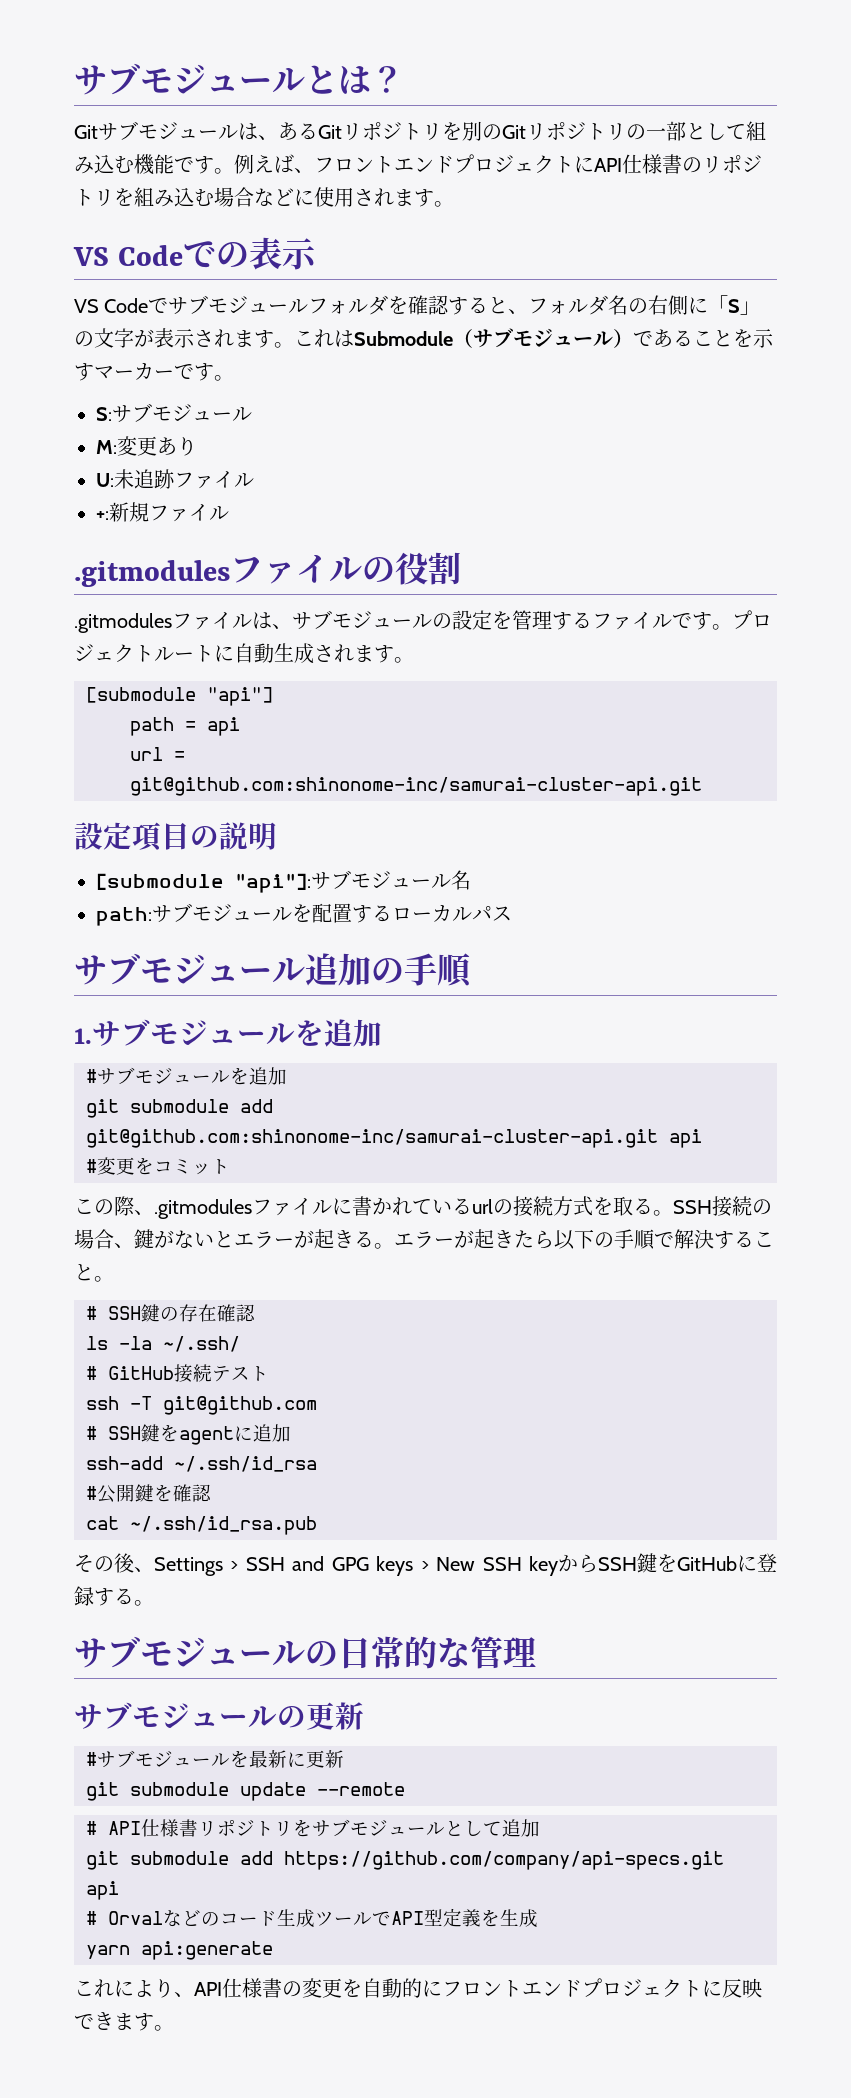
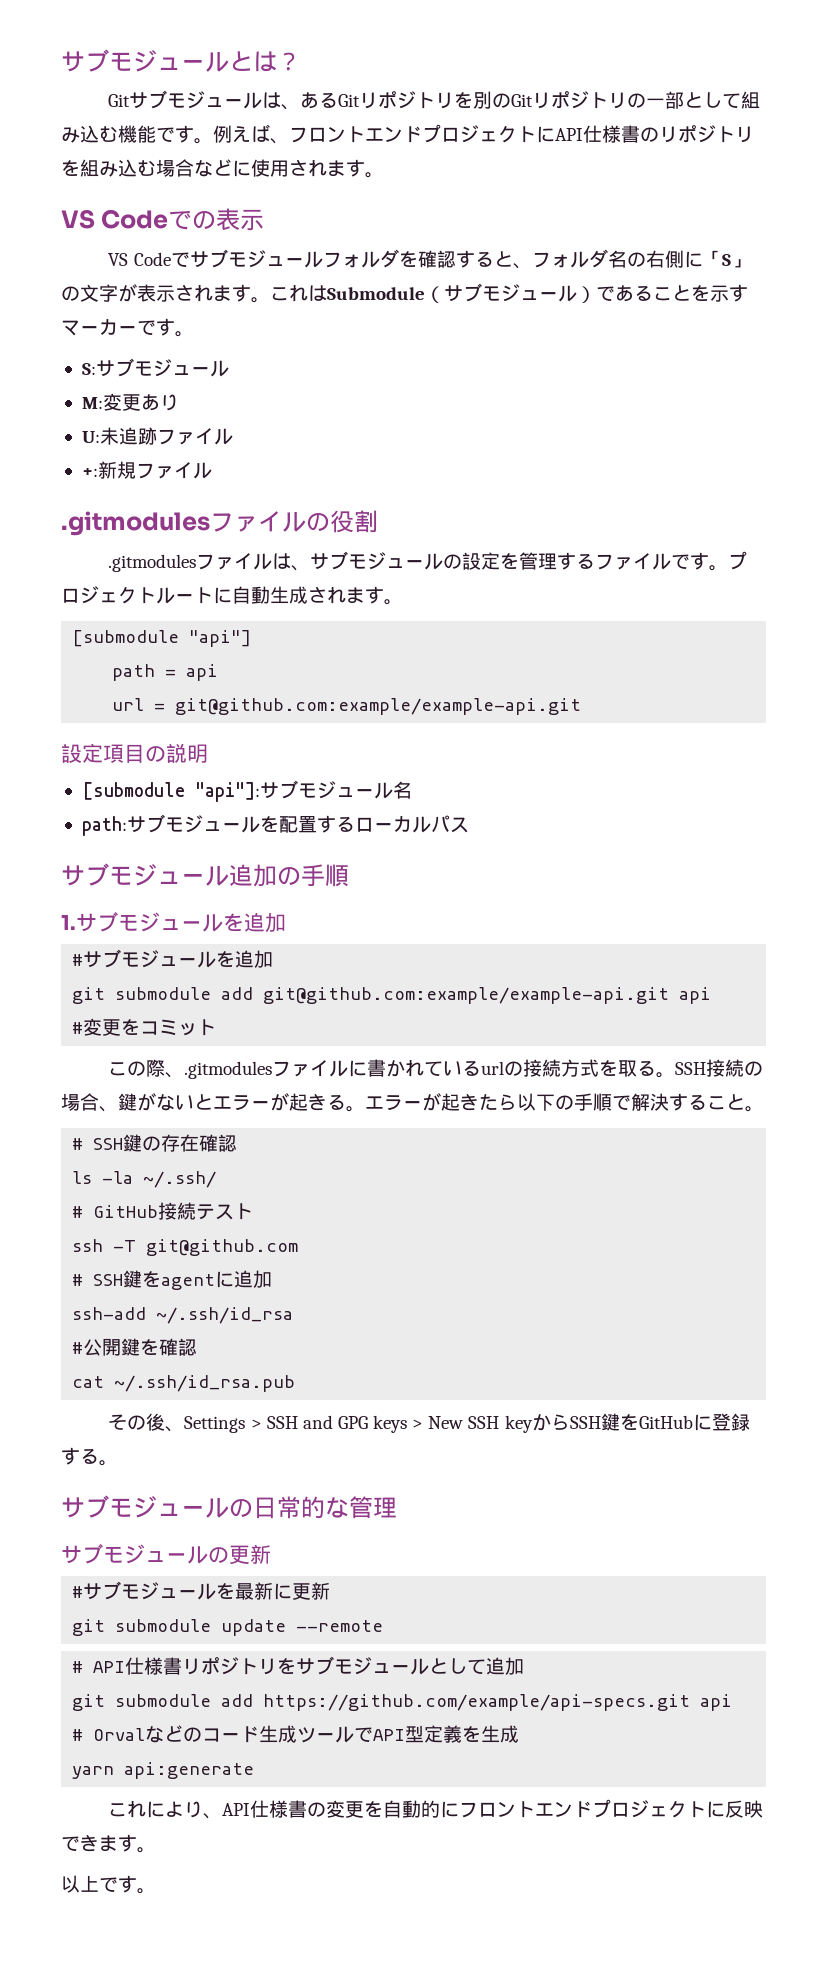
- url = git@github.com:shinonome-inc/samurai-cluster-api.git
+ url = git@github.com:example/example-api.git
- git submodule add git@github.com:shinonome-inc/samurai-cluster-api.git api
+ git submodule add git@github.com:example/example-api.git api
- git submodule add https://github.com/company/api-specs.git api
+ git submodule add https://github.com/example/api-specs.git api
+ 以上です。

